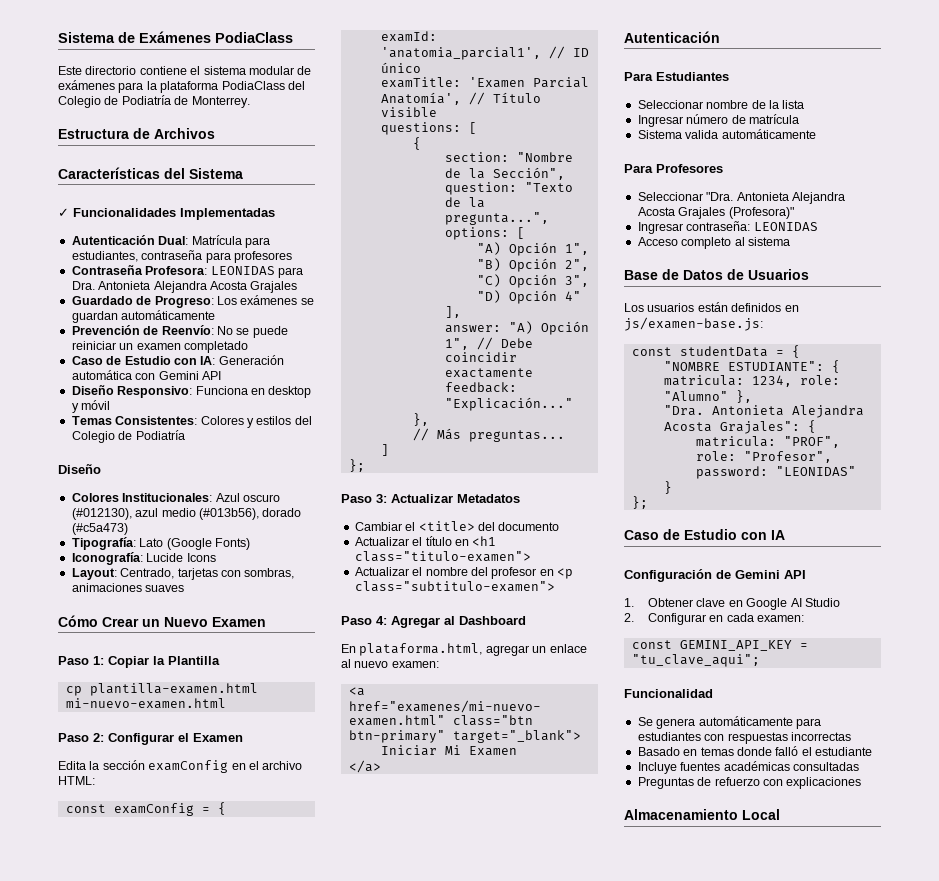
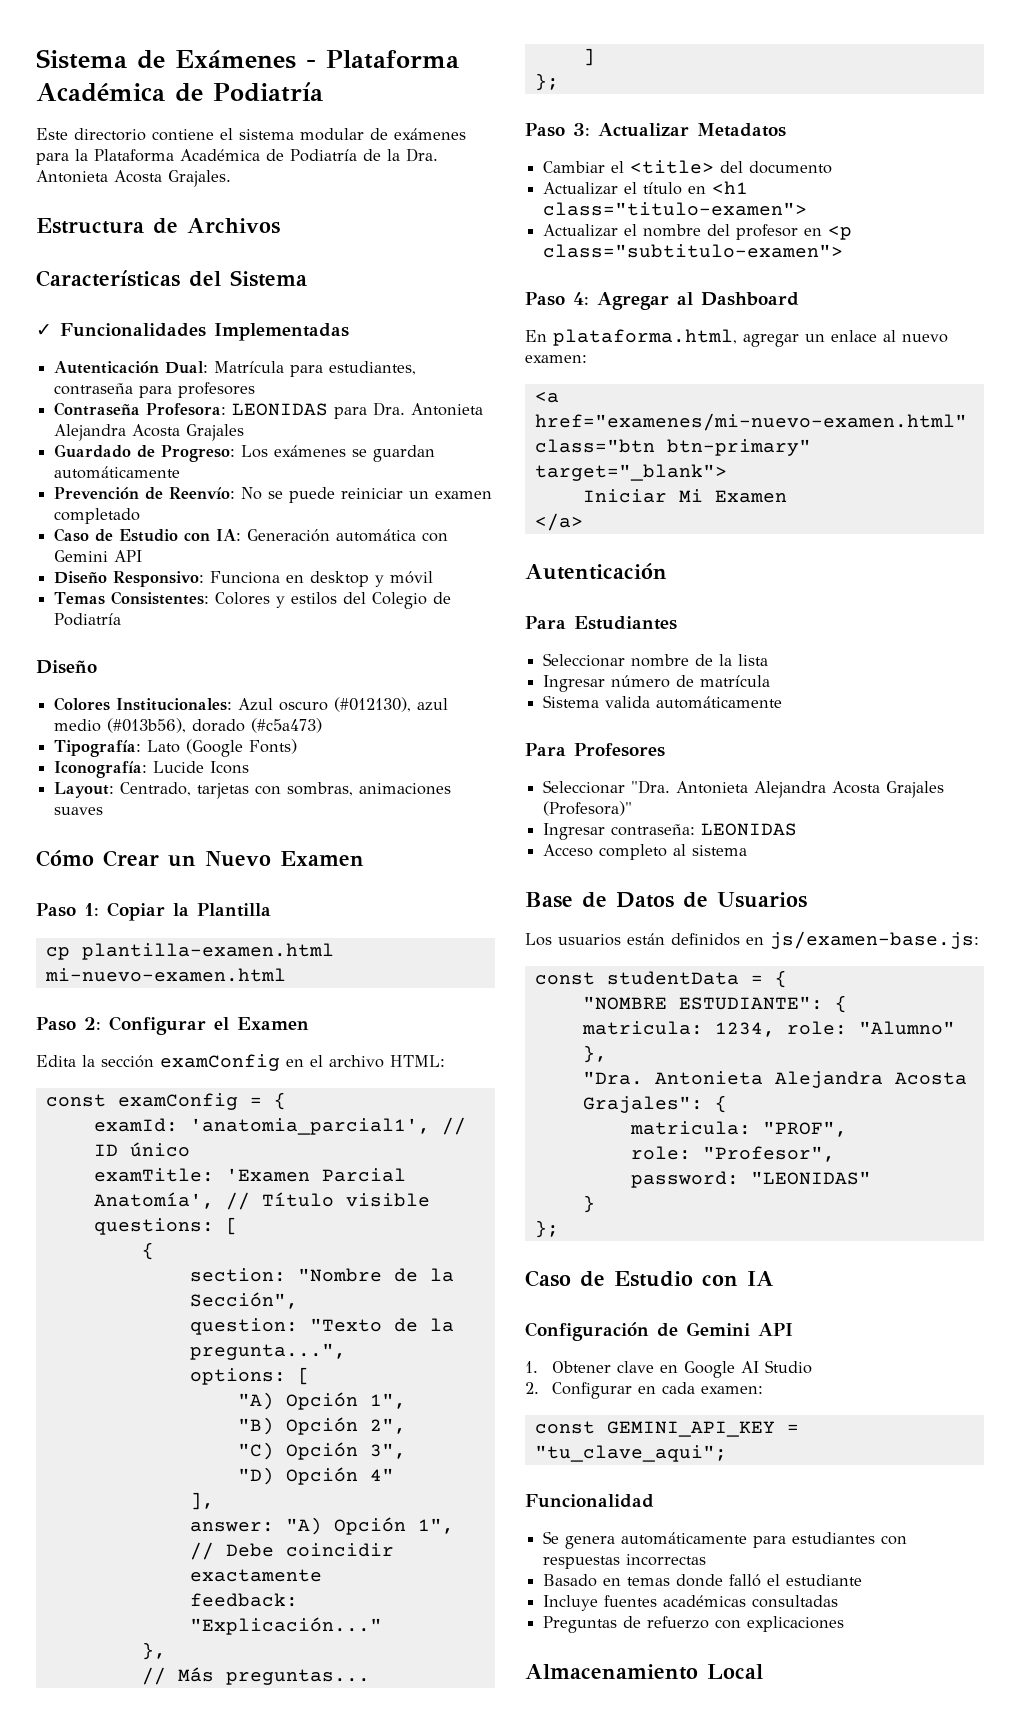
- Sistema de Exámenes PodiaClass
+ Sistema de Exámenes - Plataforma Académica de Podiatría
- Este directorio contiene el sistema modular de exámenes para la plataforma PodiaClass del Colegio de Podiatría de Monterrey.
+ Este directorio contiene el sistema modular de exámenes para la Plataforma Académica de Podiatría de la Dra. Antonieta Acosta Grajales.

